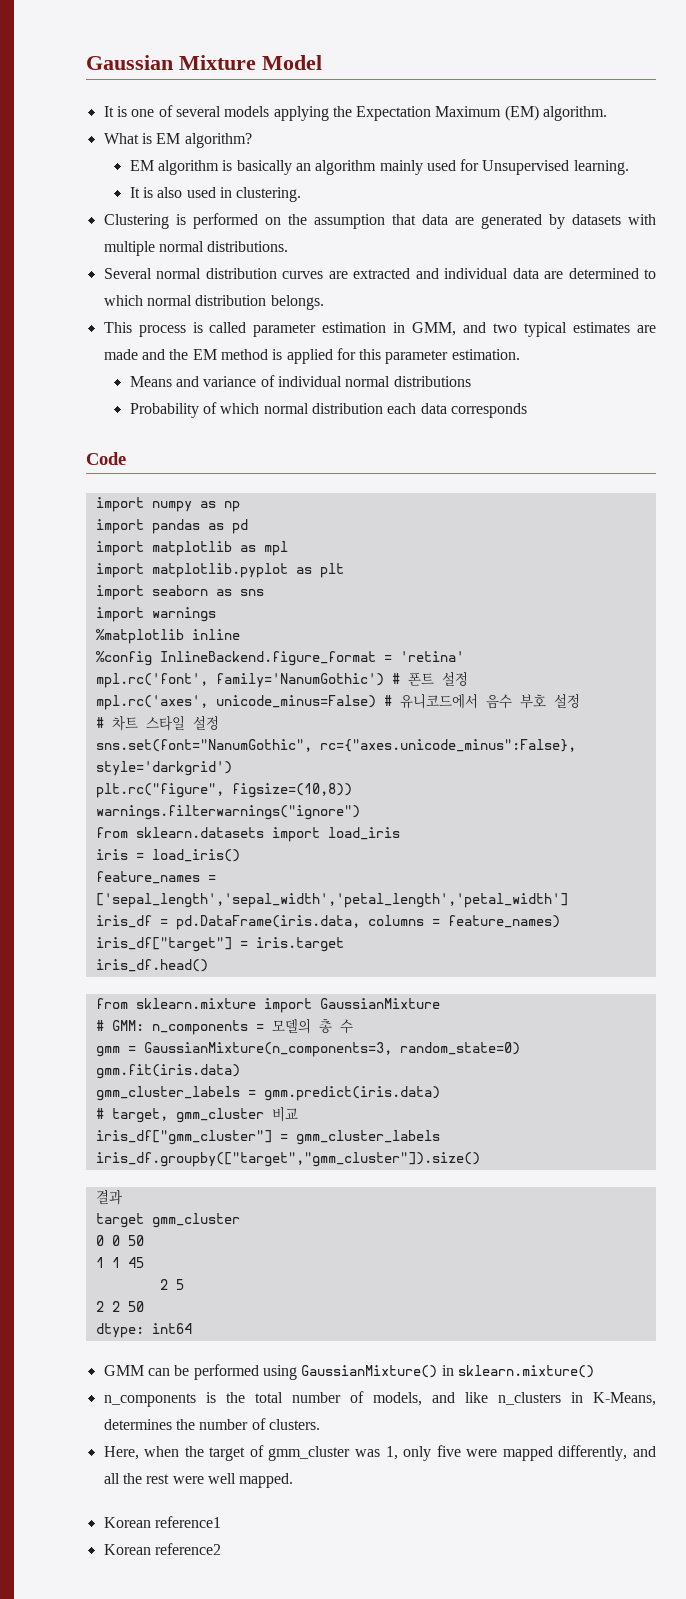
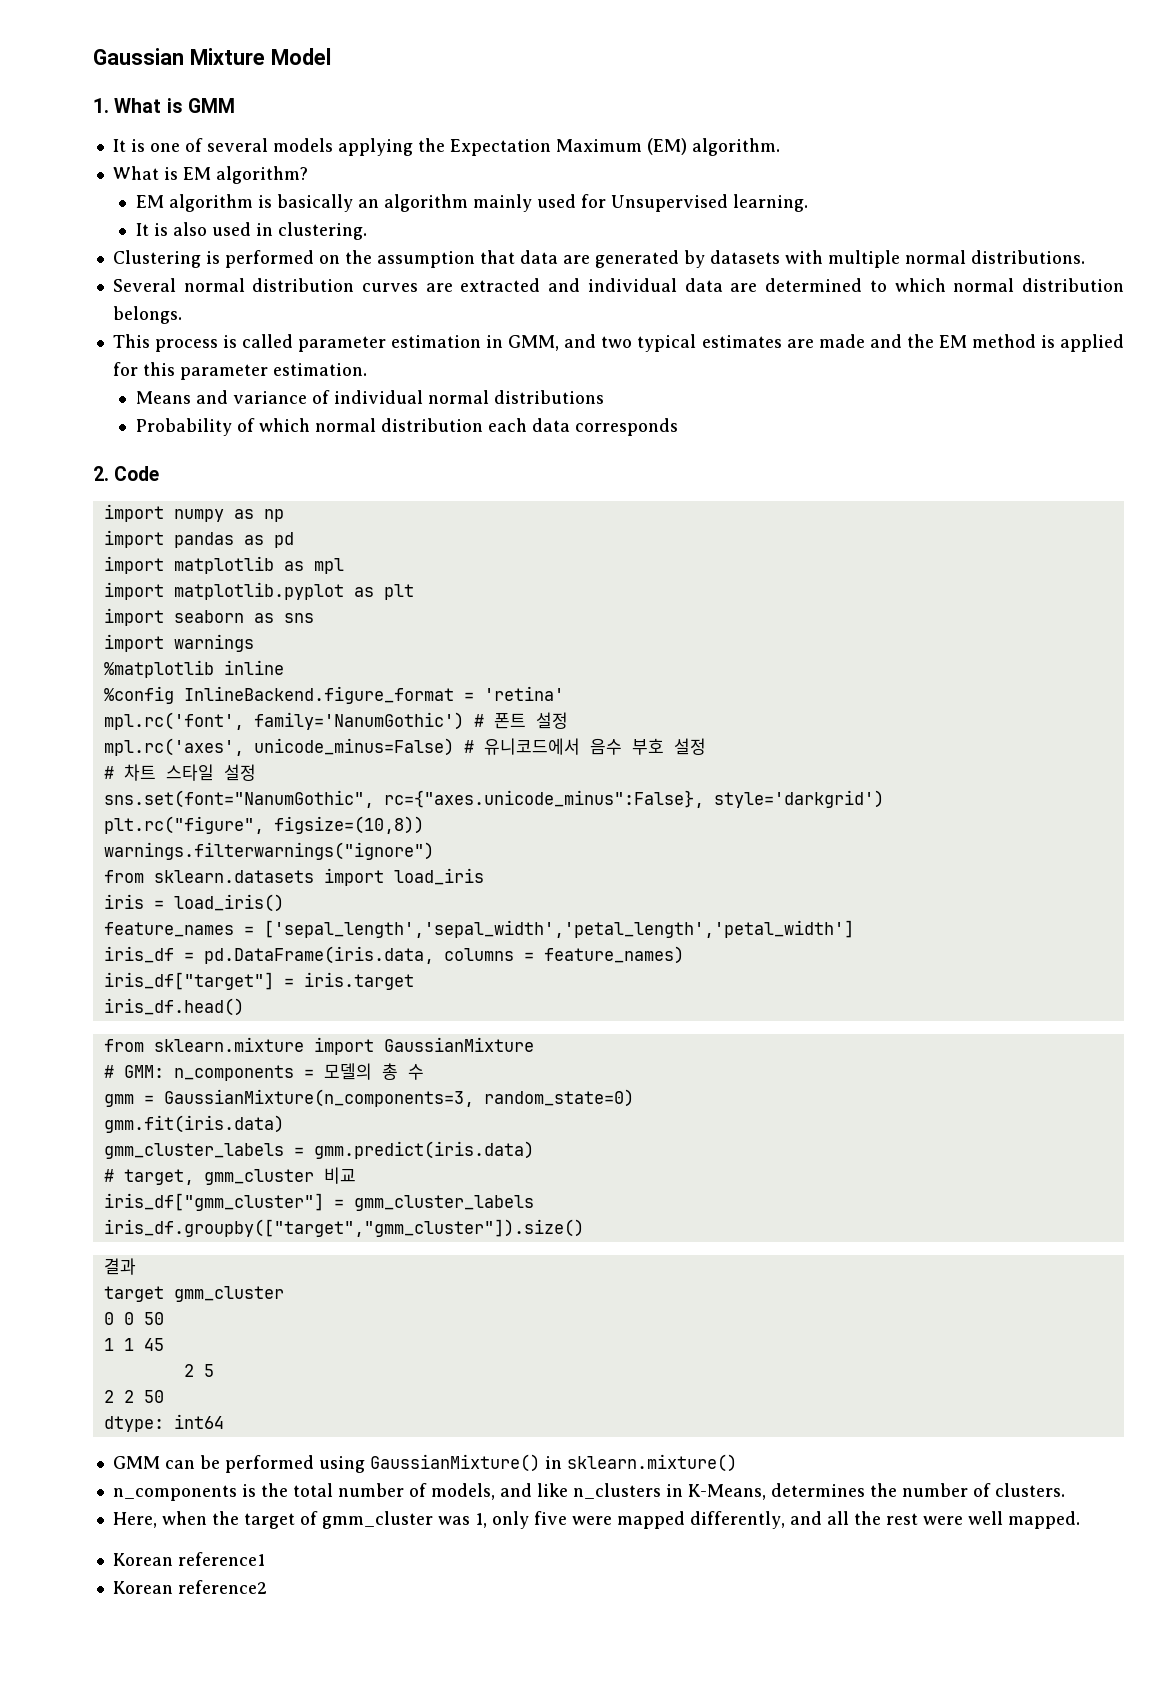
+ 1. What is GMM
- Code
+ 2. Code

